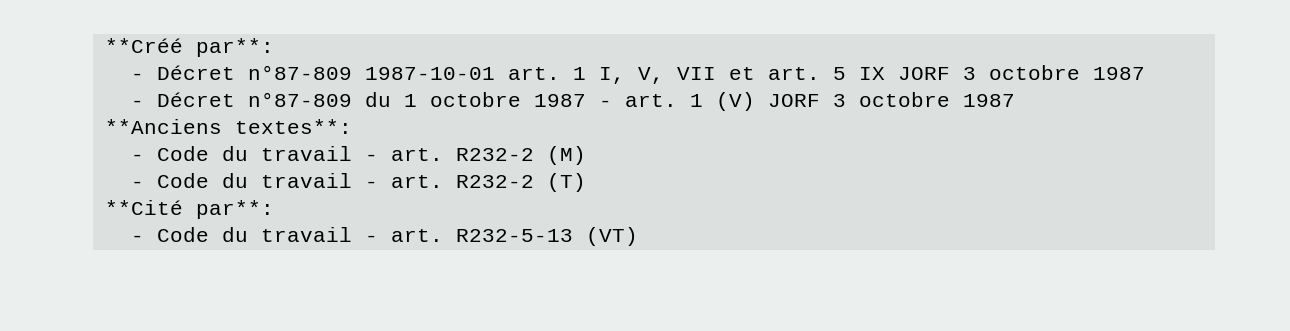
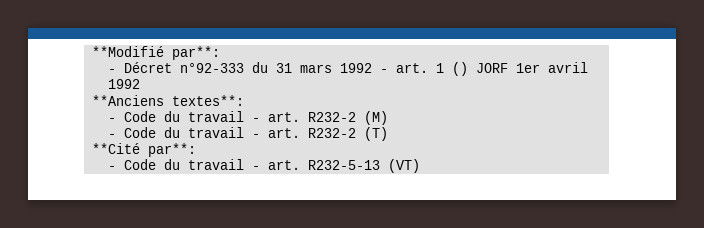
- **Créé par**:
+ **Modifié par**:
- - Décret n°87-809 1987-10-01 art. 1 I, V, VII et art. 5 IX JORF 3 octobre 1987
- - Décret n°87-809 du 1 octobre 1987 - art. 1 (V) JORF 3 octobre 1987
+ - Décret n°92-333 du 31 mars 1992 - art. 1 () JORF 1er avril 1992

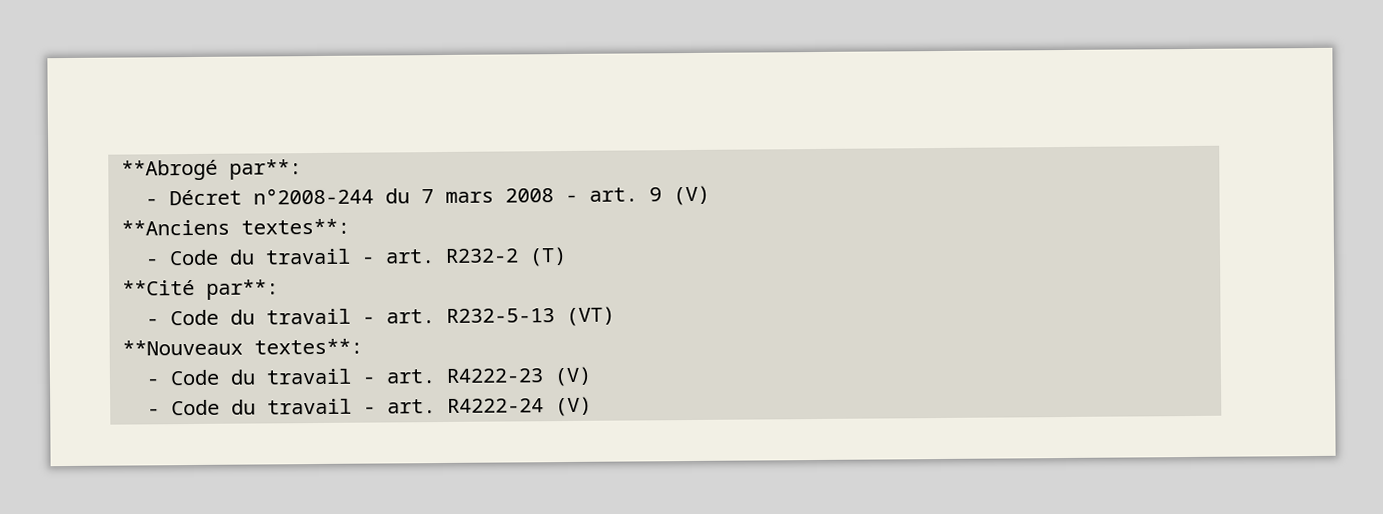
- **Modifié par**:
+ **Abrogé par**:
- - Décret n°92-333 du 31 mars 1992 - art. 1 () JORF 1er avril 1992
+ - Décret n°2008-244 du 7 mars 2008 - art. 9 (V)
  **Anciens textes**:
- - Code du travail - art. R232-2 (M)
+ **Nouveaux textes**:
+ - Code du travail - art. R4222-23 (V)
+ - Code du travail - art. R4222-24 (V)

